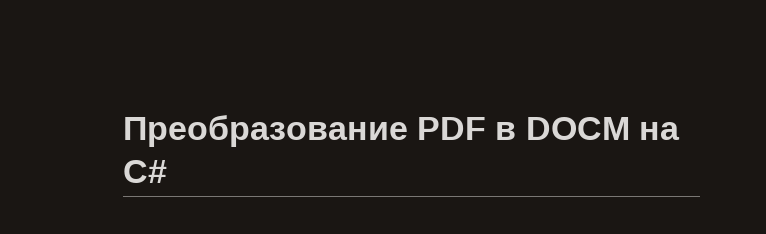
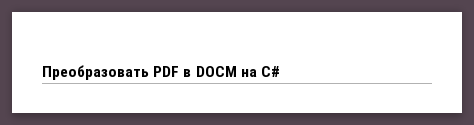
- Преобразование PDF в DOCM на C#
+ Преобразовать PDF в DOCM на C#

